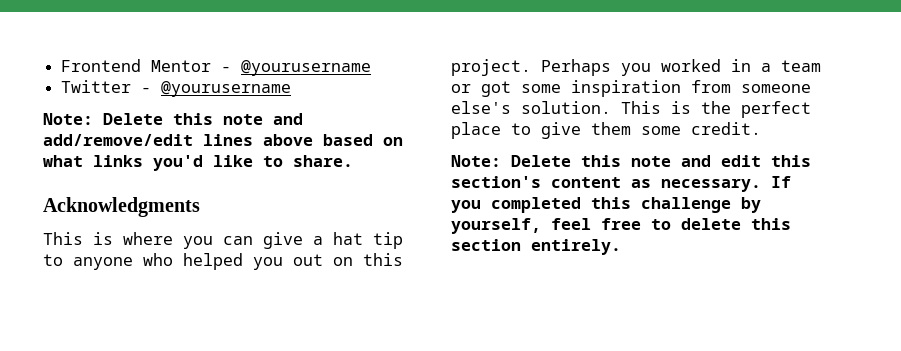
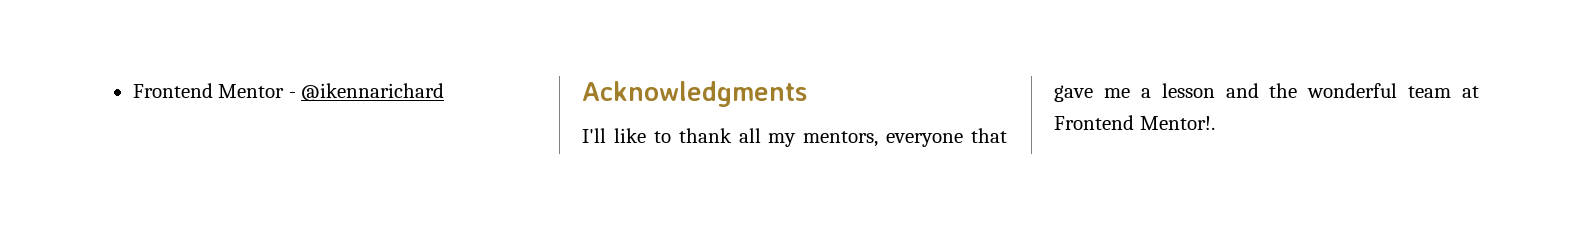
- Frontend Mentor - @yourusername
- Twitter - @yourusername
- Note: Delete this note and add/remove/edit lines above based on what links you'd like to share.
+ Frontend Mentor - @ikennarichard
  Acknowledgments
- This is where you can give a hat tip to anyone who helped you out on this project. Perhaps you worked in a team or got some inspiration from someone else's solution. This is the perfect place to give them some credit.
- Note: Delete this note and edit this section's content as necessary. If you completed this challenge by yourself, feel free to delete this section entirely.
+ I'll like to thank all my mentors, everyone that gave me a lesson and the wonderful team at Frontend Mentor!.

